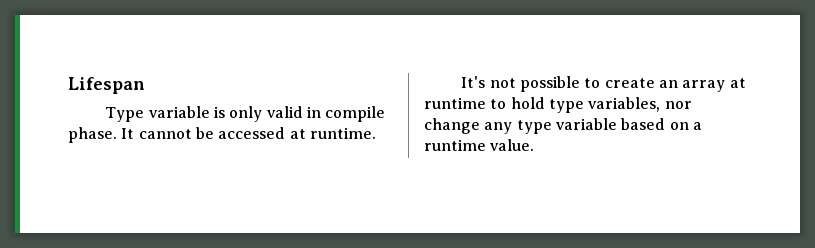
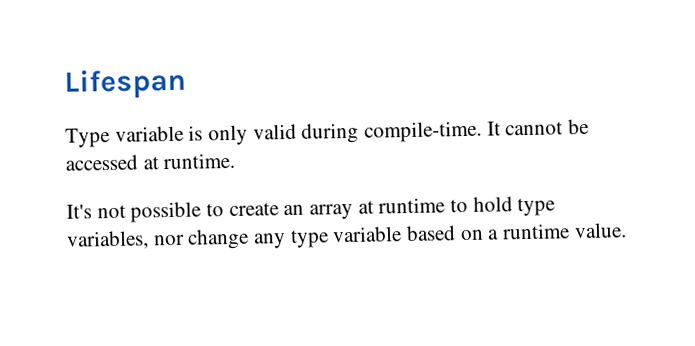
- Type variable is only valid in compile phase.
+ Type variable is only valid during compile-time.

